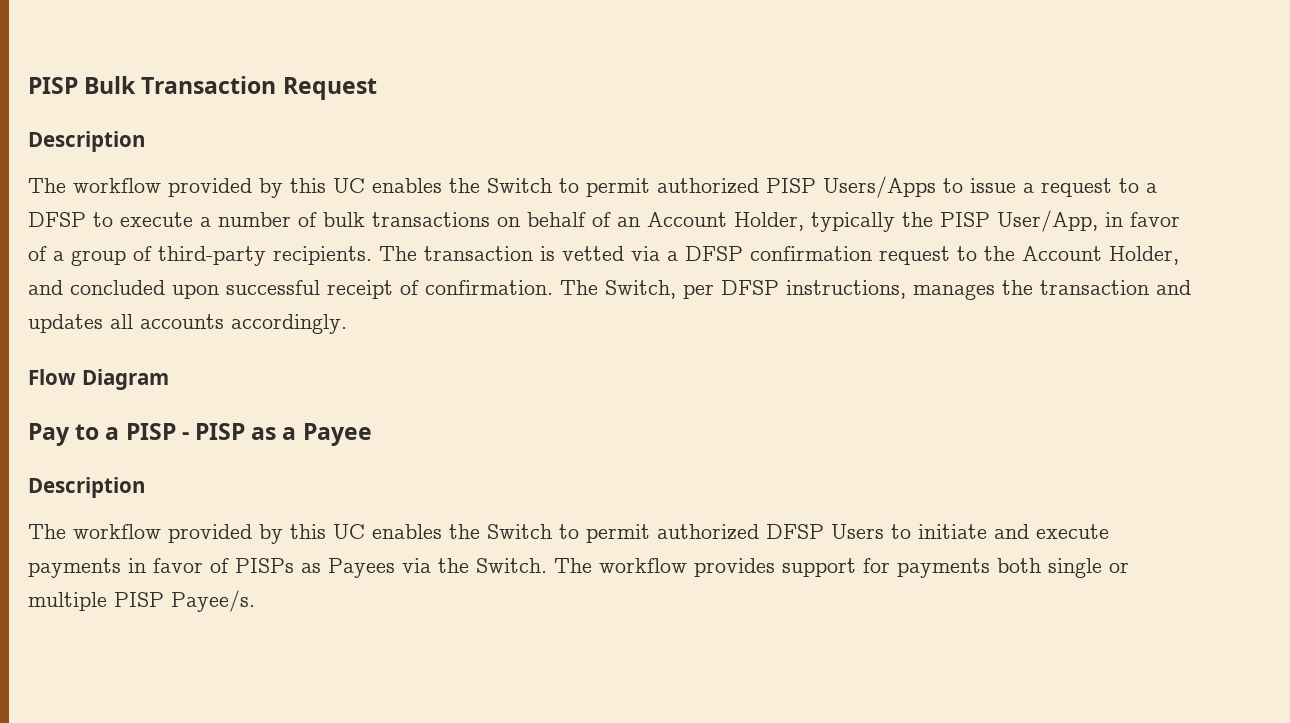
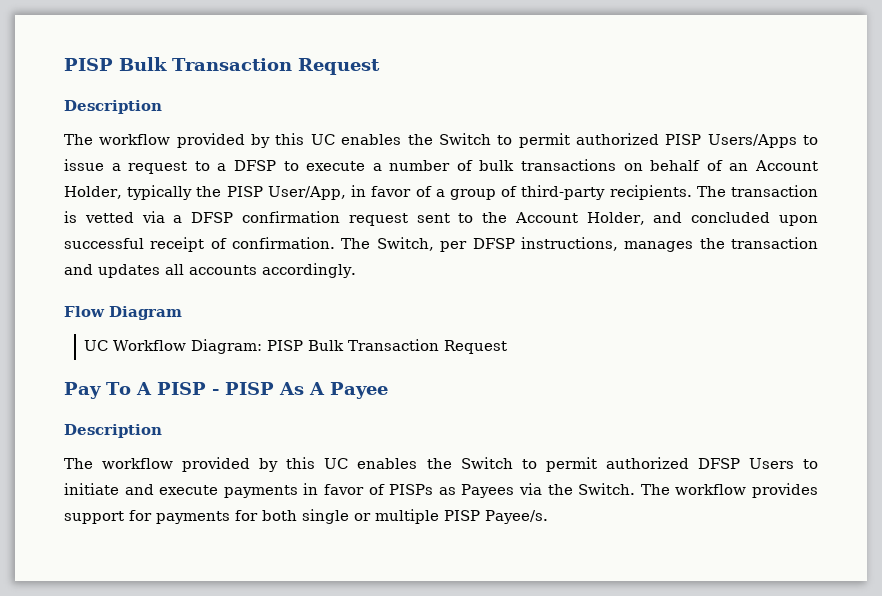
- The transaction is vetted via a DFSP confirmation request to the Account Holder, and concluded upon successful receipt of confirmation.
+ The transaction is vetted via a DFSP confirmation request sent to the Account Holder, and concluded upon successful receipt of confirmation.
+ UC Workflow Diagram: PISP Bulk Transaction Request
- Pay to a PISP - PISP as a Payee
+ Pay To A PISP - PISP As A Payee
- The workflow provides support for payments both single or multiple PISP Payee/s.
+ The workflow provides support for payments for both single or multiple PISP Payee/s.

